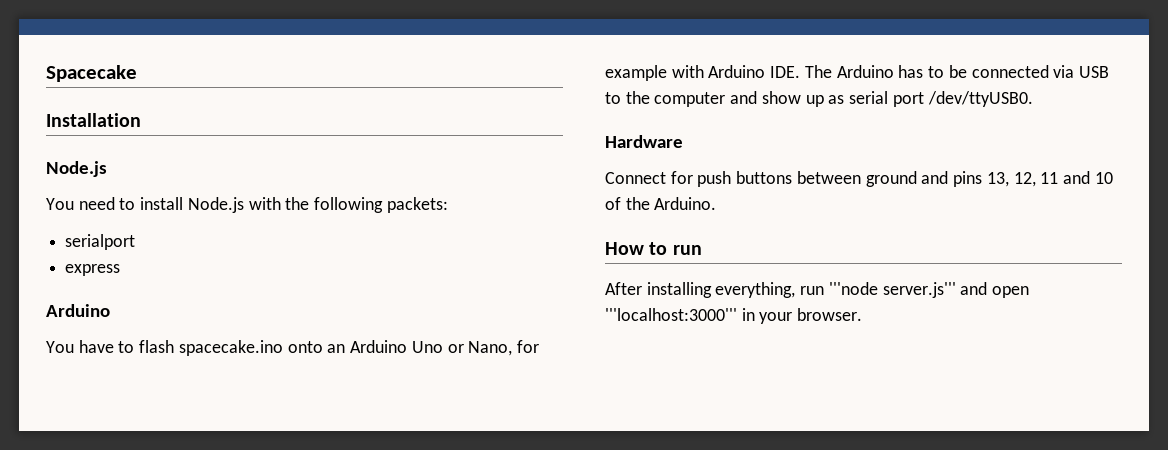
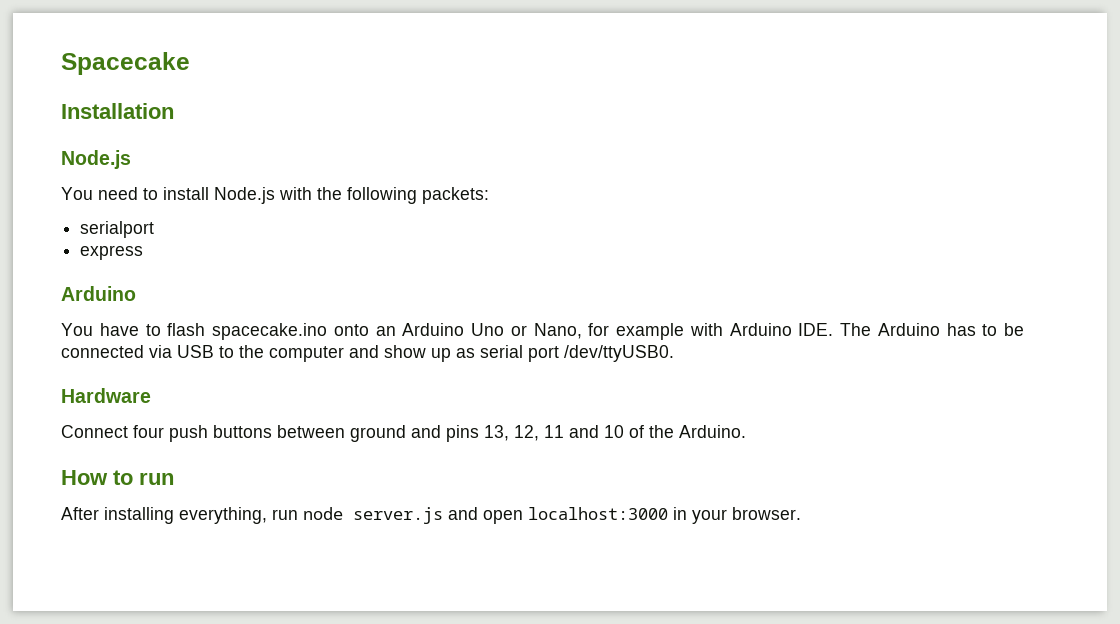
- Connect for push buttons between ground and pins 13, 12, 11 and 10 of the Arduino.
+ Connect four push buttons between ground and pins 13, 12, 11 and 10 of the Arduino.
- After installing everything, run '''node server.js''' and open '''localhost:3000''' in your browser.
+ After installing everything, run node server.js and open localhost:3000 in your browser.

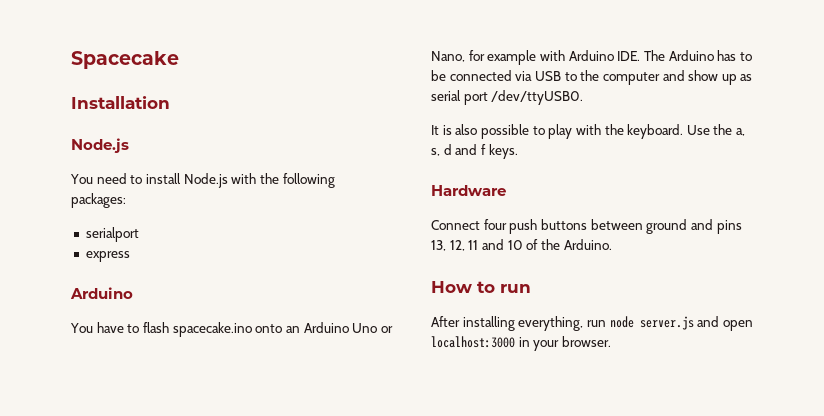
- You need to install Node.js with the following packets:
+ You need to install Node.js with the following packages:
+ It is also possible to play with the keyboard. Use the a, s, d and f keys.

